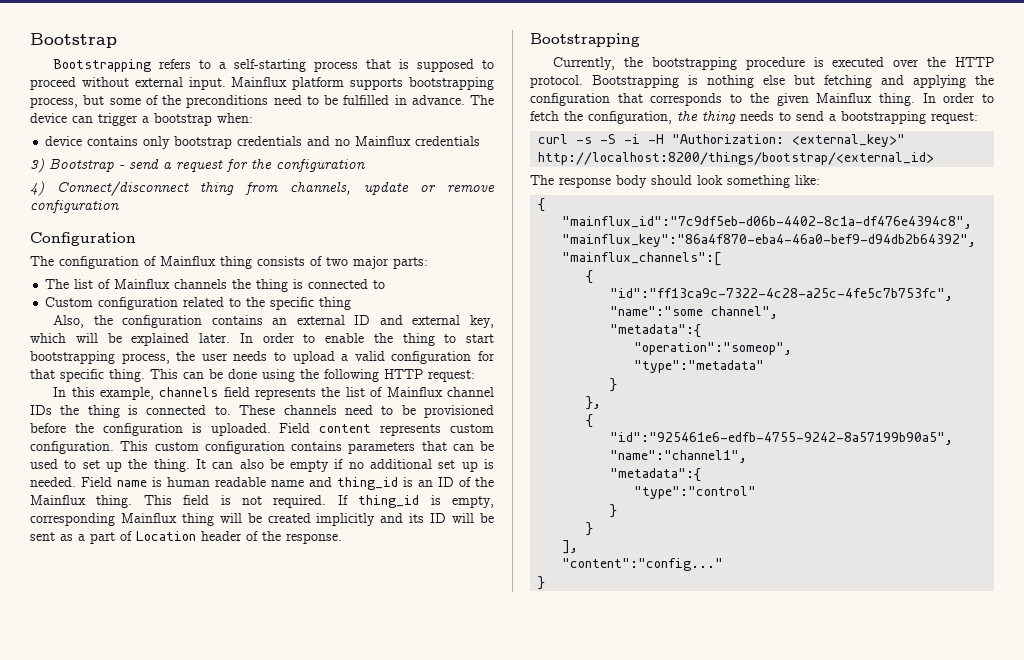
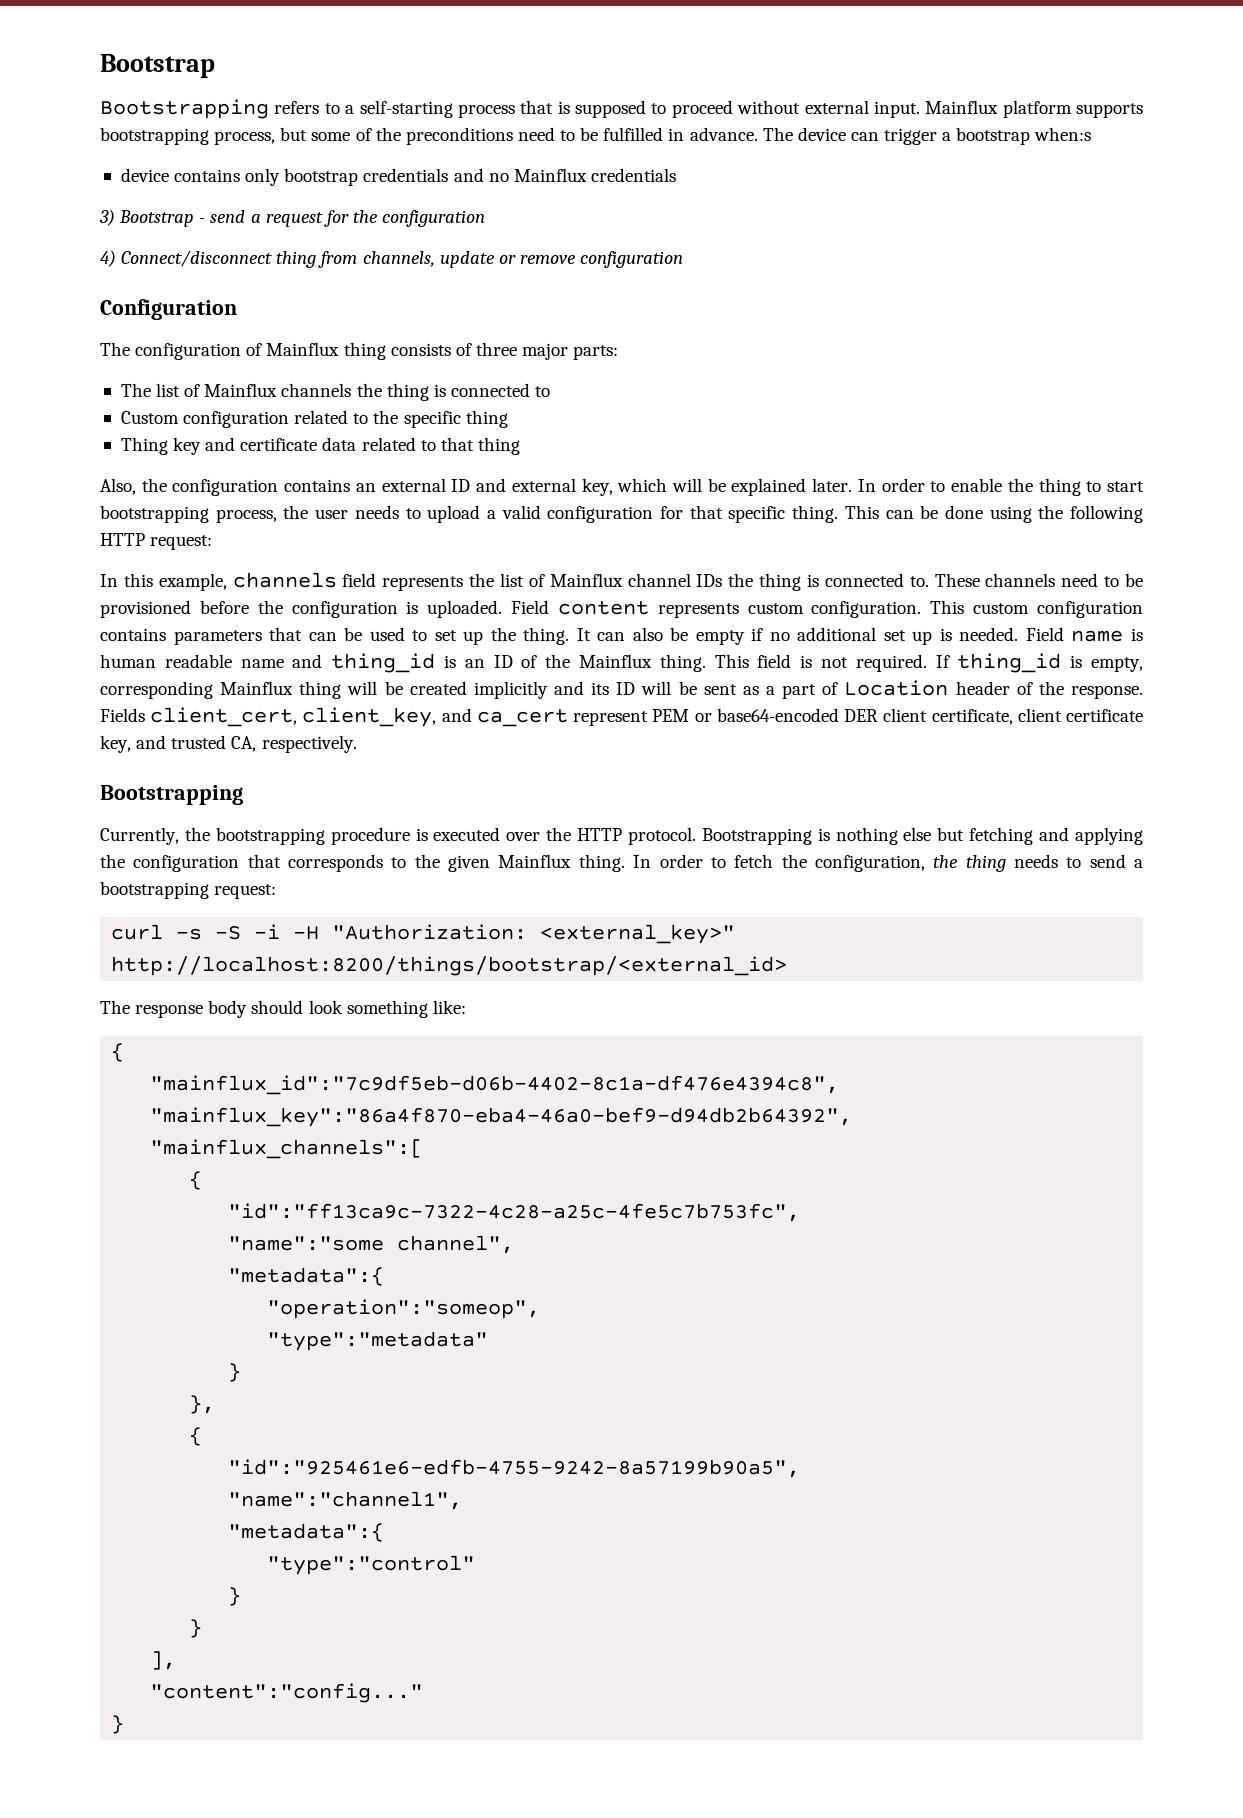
- The device can trigger a bootstrap when:
+ The device can trigger a bootstrap when:s
- The configuration of Mainflux thing consists of two major parts:
+ The configuration of Mainflux thing consists of three major parts:
+ Thing key and certificate data related to that thing
+ Fields client_cert, client_key, and ca_cert represent PEM or base64-encoded DER client certificate, client certificate key, and trusted CA, respectively.

